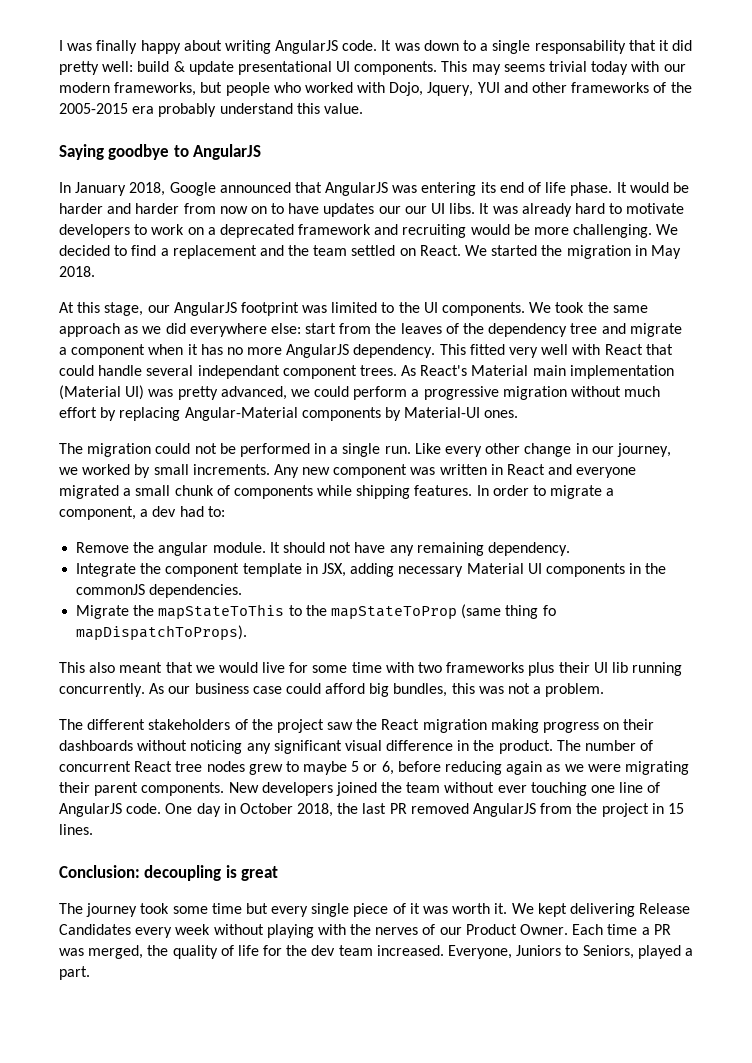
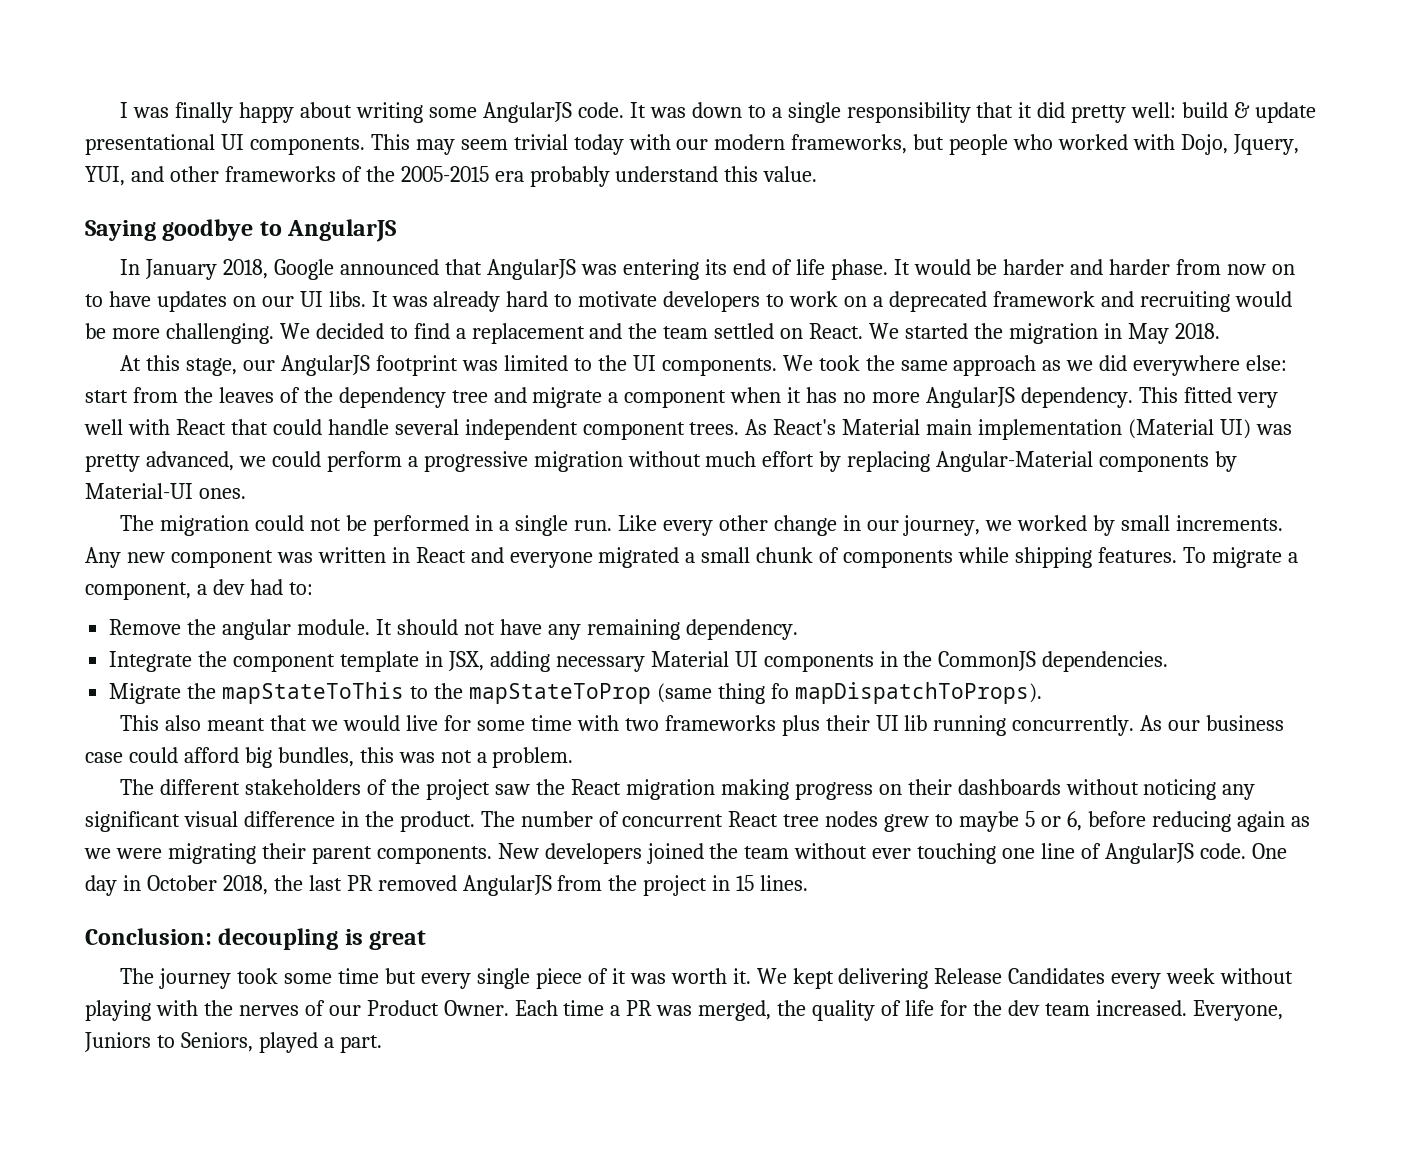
- I was finally happy about writing AngularJS code.
+ I was finally happy about writing some AngularJS code.
- It was down to a single responsability that it did pretty well: build & update presentational UI components.
+ It was down to a single responsibility that it did pretty well: build & update presentational UI components.
- This may seems trivial today with our modern frameworks, but people who worked with Dojo, Jquery, YUI and other frameworks of the 2005-2015 era probably understand this value.
+ This may seem trivial today with our modern frameworks, but people who worked with Dojo, Jquery, YUI, and other frameworks of the 2005-2015 era probably understand this value.
- It would be harder and harder from now on to have updates our our UI libs.
+ It would be harder and harder from now on to have updates on our UI libs.
- This fitted very well with React that could handle several independant component trees.
+ This fitted very well with React that could handle several independent component trees.
- In order to migrate a component, a dev had to:
+ To migrate a component, a dev had to:
- Integrate the component template in JSX, adding necessary Material UI components in the commonJS dependencies.
+ Integrate the component template in JSX, adding necessary Material UI components in the CommonJS dependencies.

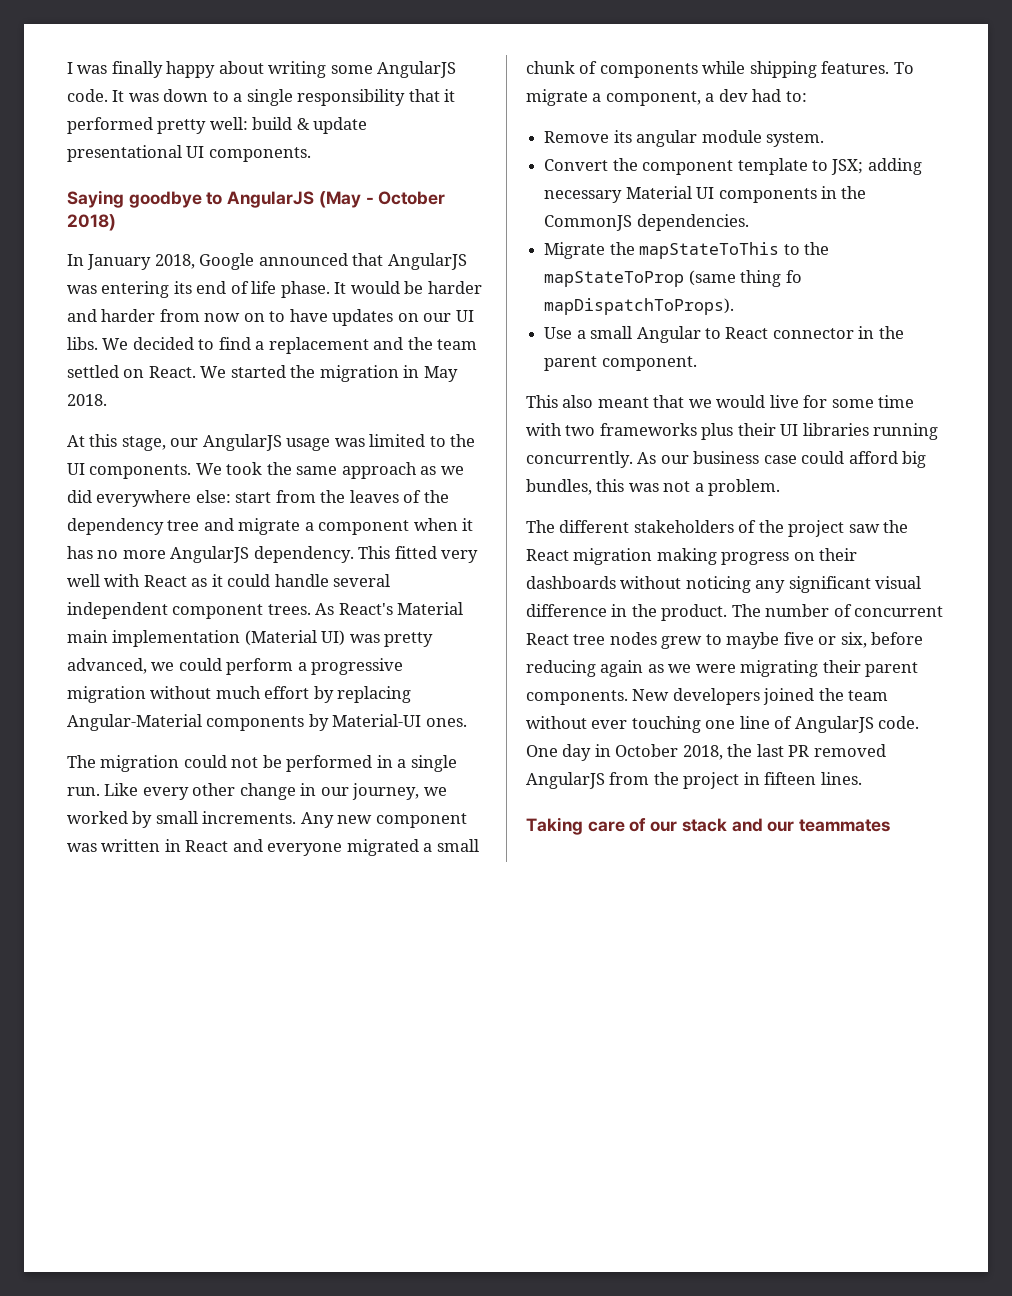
- It was down to a single responsibility that it did pretty well: build & update presentational UI components. This may seem trivial today with our modern frameworks, but people who worked with Dojo, Jquery, YUI, and other frameworks of the 2005-2015 era probably understand this value.
+ It was down to a single responsibility that it performed pretty well: build & update presentational UI components.
- Saying goodbye to AngularJS
+ Saying goodbye to AngularJS (May - October 2018)
- It was already hard to motivate developers to work on a deprecated framework and recruiting would be more challenging.
- At this stage, our AngularJS footprint was limited to the UI components.
+ At this stage, our AngularJS usage was limited to the UI components.
- This fitted very well with React that could handle several independent component trees.
+ This fitted very well with React as it could handle several independent component trees.
- Remove the angular module. It should not have any remaining dependency.
- Integrate the component template in JSX, adding necessary Material UI components in the CommonJS dependencies.
+ Remove its angular module system.
+ Convert the component template to JSX; adding necessary Material UI components in the CommonJS dependencies.
+ Use a small Angular to React connector in the parent component.
- This also meant that we would live for some time with two frameworks plus their UI lib running concurrently.
+ This also meant that we would live for some time with two frameworks plus their UI libraries running concurrently.
- The number of concurrent React tree nodes grew to maybe 5 or 6, before reducing again as we were migrating their parent components.
+ The number of concurrent React tree nodes grew to maybe five or six, before reducing again as we were migrating their parent components.
- One day in October 2018, the last PR removed AngularJS from the project in 15 lines.
+ One day in October 2018, the last PR removed AngularJS from the project in fifteen lines.
- Conclusion: decoupling is great
- The journey took some time but every single piece of it was worth it. We kept delivering Release Candidates every week without playing with the nerves of our Product Owner. Each time a PR was merged, the quality of life for the dev team increased. Everyone, Juniors to Seniors, played a part.
+ Taking care of our stack and our teammates

